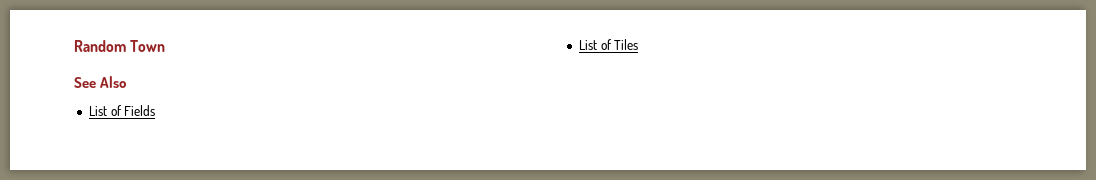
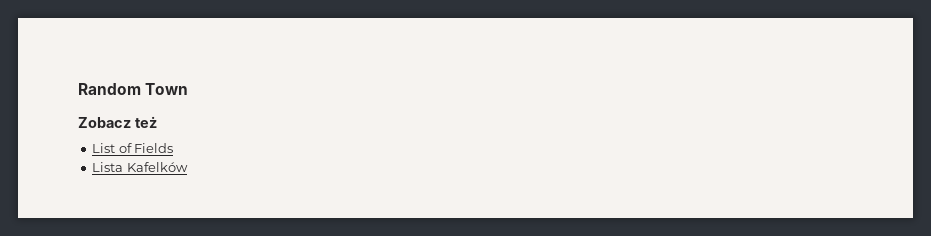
- See Also
+ Zobacz też
- List of Tiles
+ Lista Kafelków

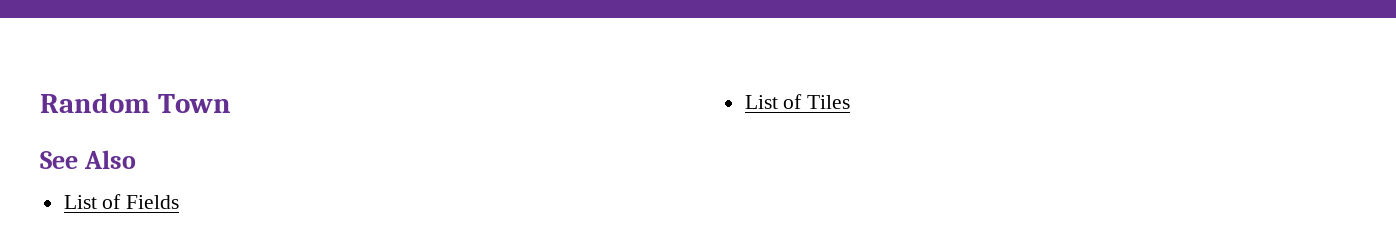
- Zobacz też
+ See Also
- Lista Kafelków
+ List of Tiles

